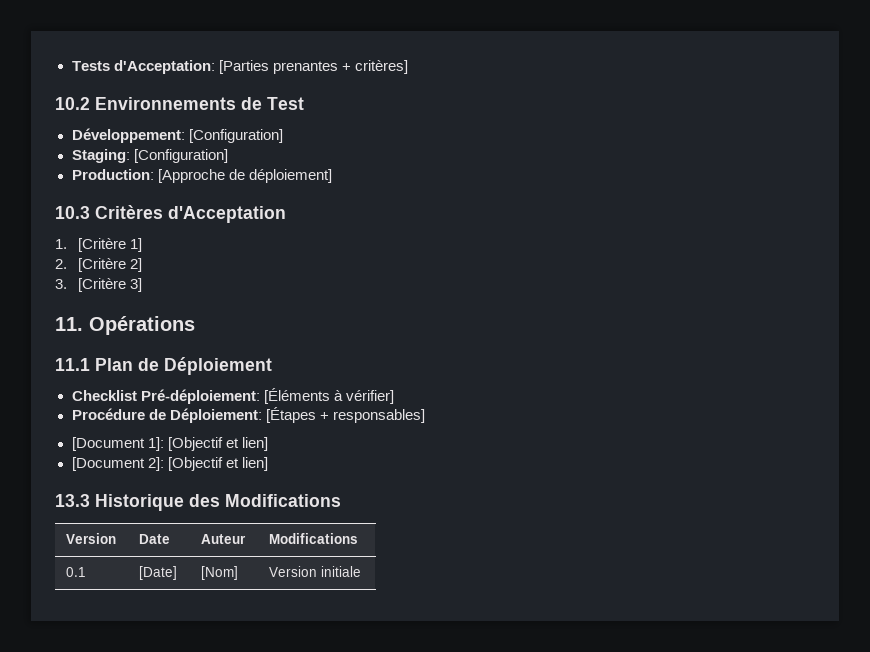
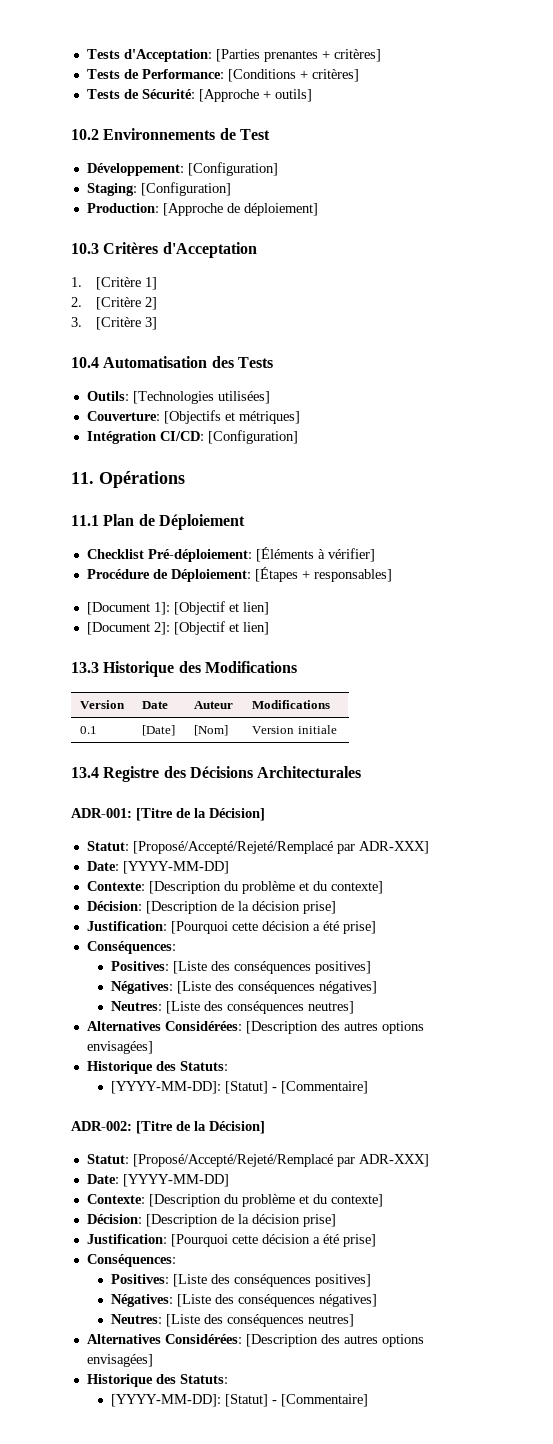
+ Tests de Performance: [Conditions + critères]
+ Tests de Sécurité: [Approche + outils]
+ 10.4 Automatisation des Tests
+ Outils: [Technologies utilisées]
+ Couverture: [Objectifs et métriques]
+ Intégration CI/CD: [Configuration]
+ 13.4 Registre des Décisions Architecturales
+ ADR-001: [Titre de la Décision]
+ Statut: [Proposé/Accepté/Rejeté/Remplacé par ADR-XXX]
+ Date: [YYYY-MM-DD]
+ Contexte: [Description du problème et du contexte]
+ Décision: [Description de la décision prise]
+ Justification: [Pourquoi cette décision a été prise]
+ Conséquences:
+ Positives: [Liste des conséquences positives]
+ Négatives: [Liste des conséquences négatives]
+ Neutres: [Liste des conséquences neutres]
+ Alternatives Considérées: [Description des autres options envisagées]
+ Historique des Statuts:
+ [YYYY-MM-DD]: [Statut] - [Commentaire]
+ ADR-002: [Titre de la Décision]
+ Statut: [Proposé/Accepté/Rejeté/Remplacé par ADR-XXX]
+ Date: [YYYY-MM-DD]
+ Contexte: [Description du problème et du contexte]
+ Décision: [Description de la décision prise]
+ Justification: [Pourquoi cette décision a été prise]
+ Conséquences:
+ Positives: [Liste des conséquences positives]
+ Négatives: [Liste des conséquences négatives]
+ Neutres: [Liste des conséquences neutres]
+ Alternatives Considérées: [Description des autres options envisagées]
+ Historique des Statuts:
+ [YYYY-MM-DD]: [Statut] - [Commentaire]

